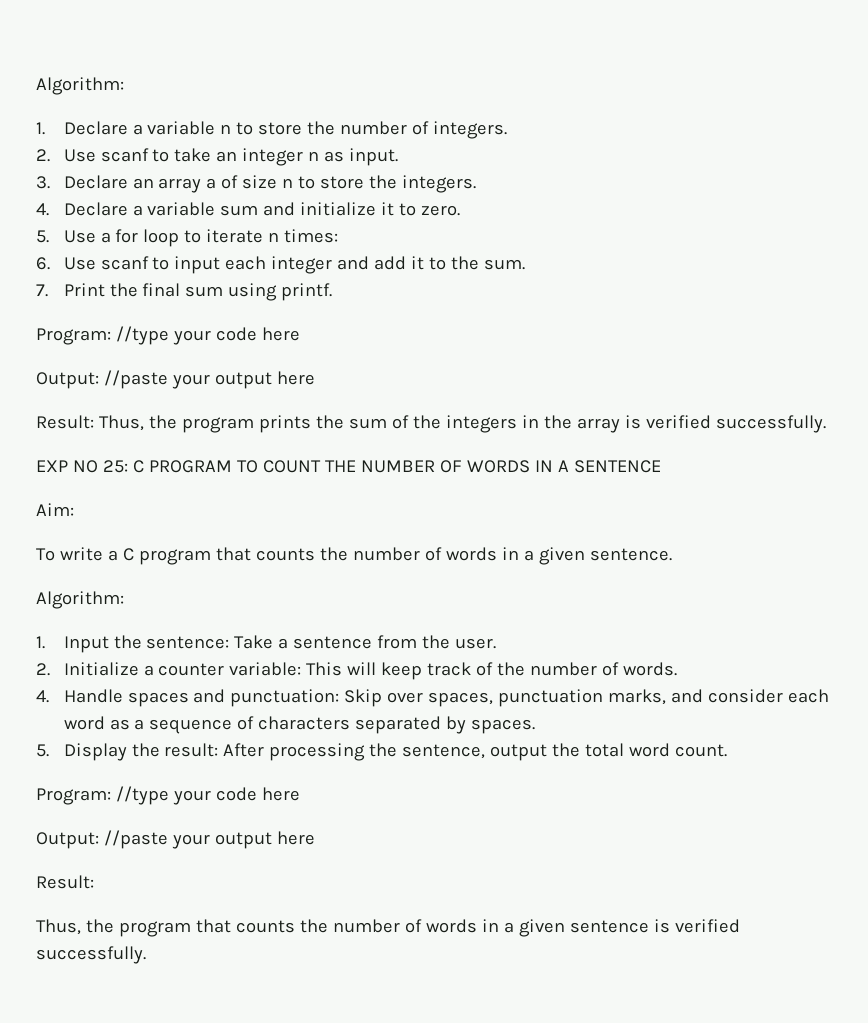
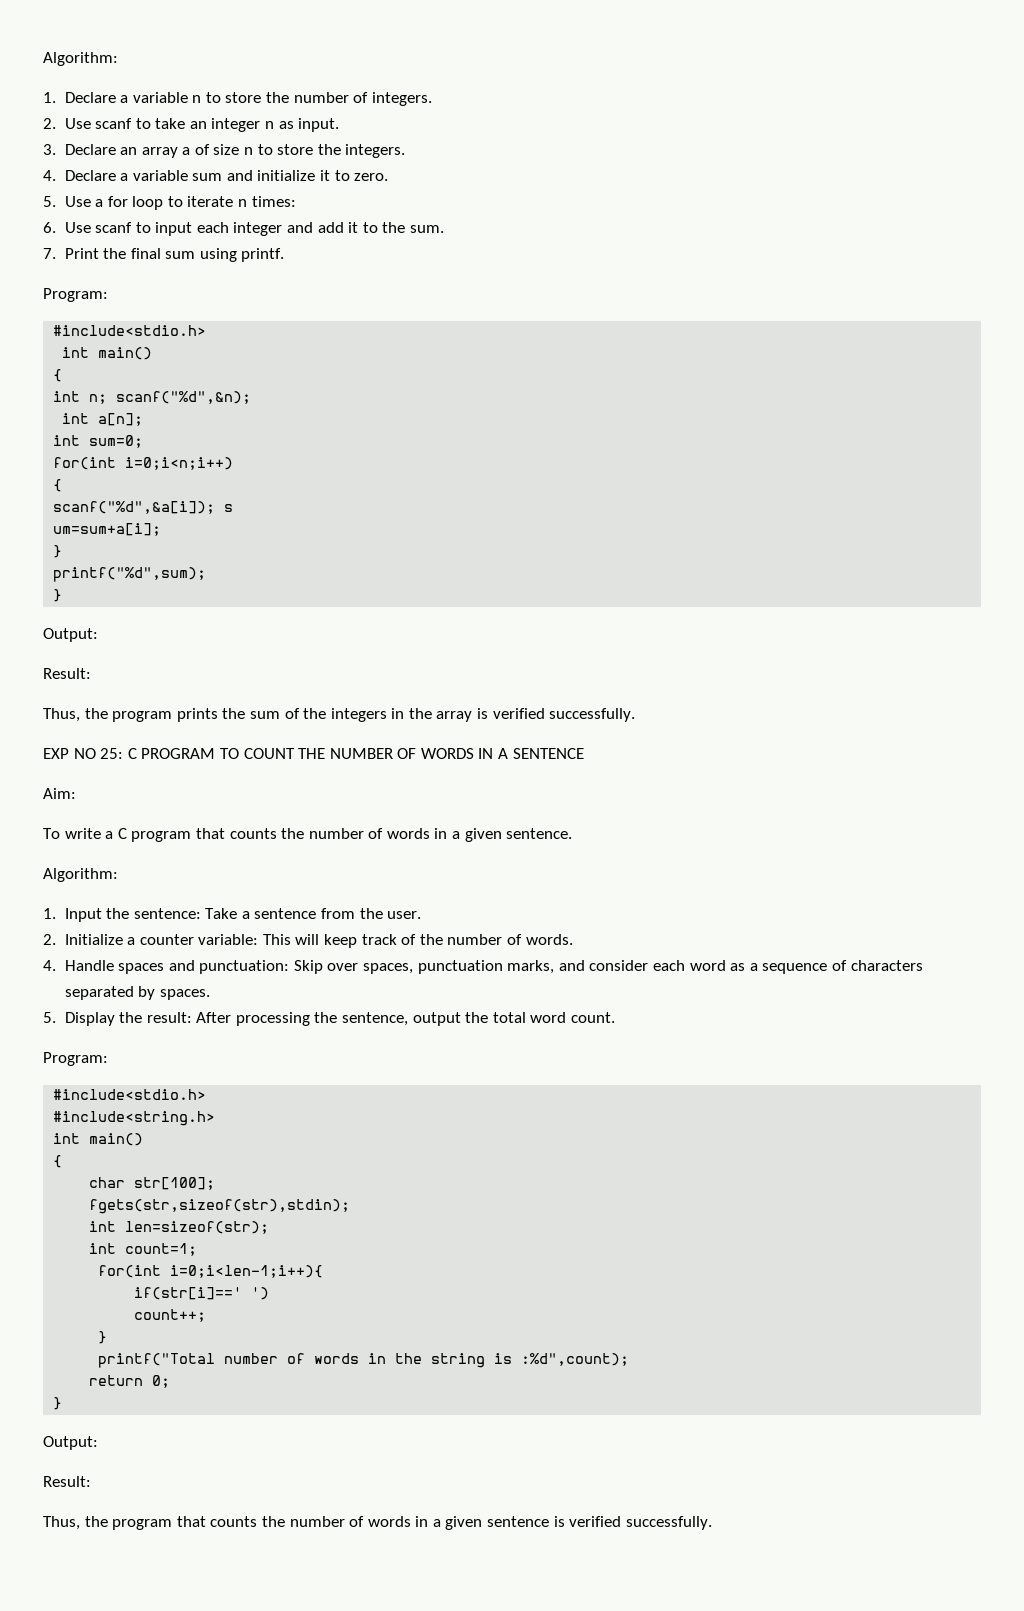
  7. Print the final sum using printf.
- Program: //type your code here
- Output: //paste your output here
- Result: Thus, the program prints the sum of the integers in the array is verified successfully.
+ Program:
+ #include<stdio.h>
+ int main()
+ {
+ int n; scanf("%d",&n);
+ int a[n];
+ int sum=0;
+ for(int i=0;i<n;i++)
+ {
+ scanf("%d",&a[i]); s
+ um=sum+a[i];
+ }
+ printf("%d",sum);
+ }
+ Output:
+ Result:
+ Thus, the program prints the sum of the integers in the array is verified successfully.
  5. Display the result: After processing the sentence, output the total word count.
- Program: //type your code here
- Output: //paste your output here
+ Program:
+ #include<stdio.h>
+ #include<string.h>
+ int main()
+ {
+ char str[100];
+ fgets(str,sizeof(str),stdin);
+ int len=sizeof(str);
+ int count=1;
+ for(int i=0;i<len-1;i++){
+ if(str[i]==' ')
+ count++;
+ }
+ printf("Total number of words in the string is :%d",count);
+ return 0;
+ }
+ Output:

